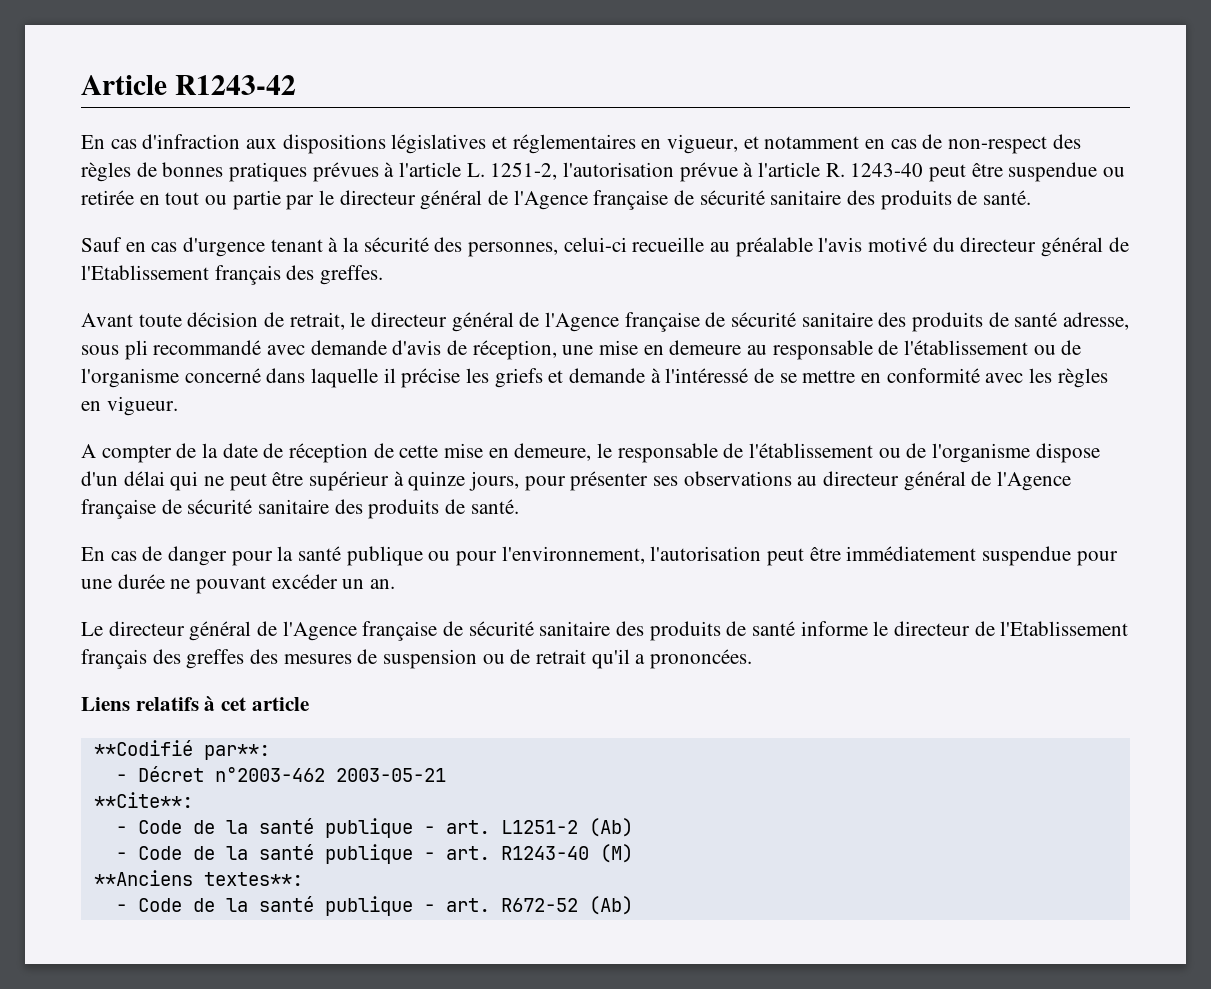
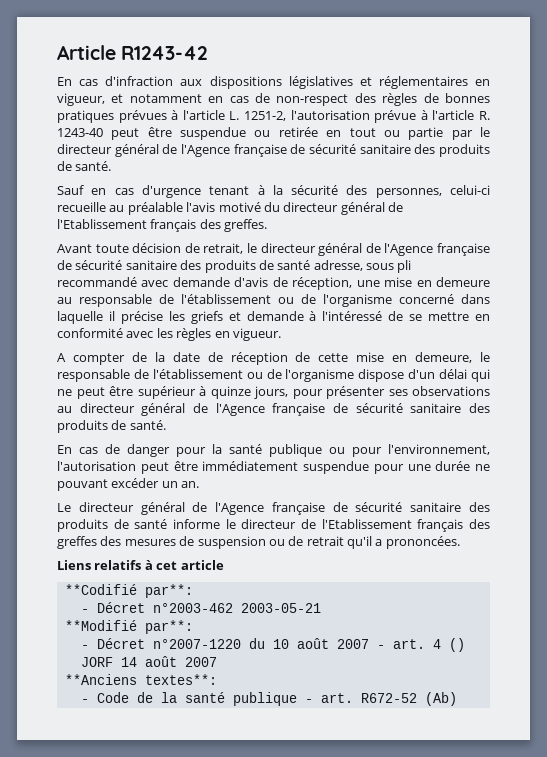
- **Cite**:
- - Code de la santé publique - art. L1251-2 (Ab)
- - Code de la santé publique - art. R1243-40 (M)
+ **Modifié par**:
+ - Décret n°2007-1220 du 10 août 2007 - art. 4 () JORF 14 août 2007

